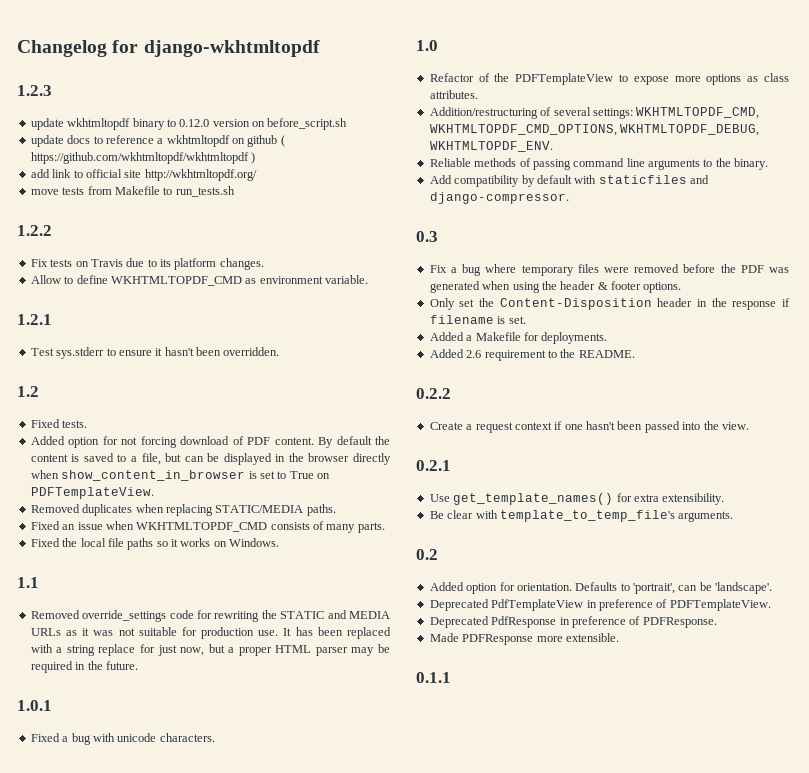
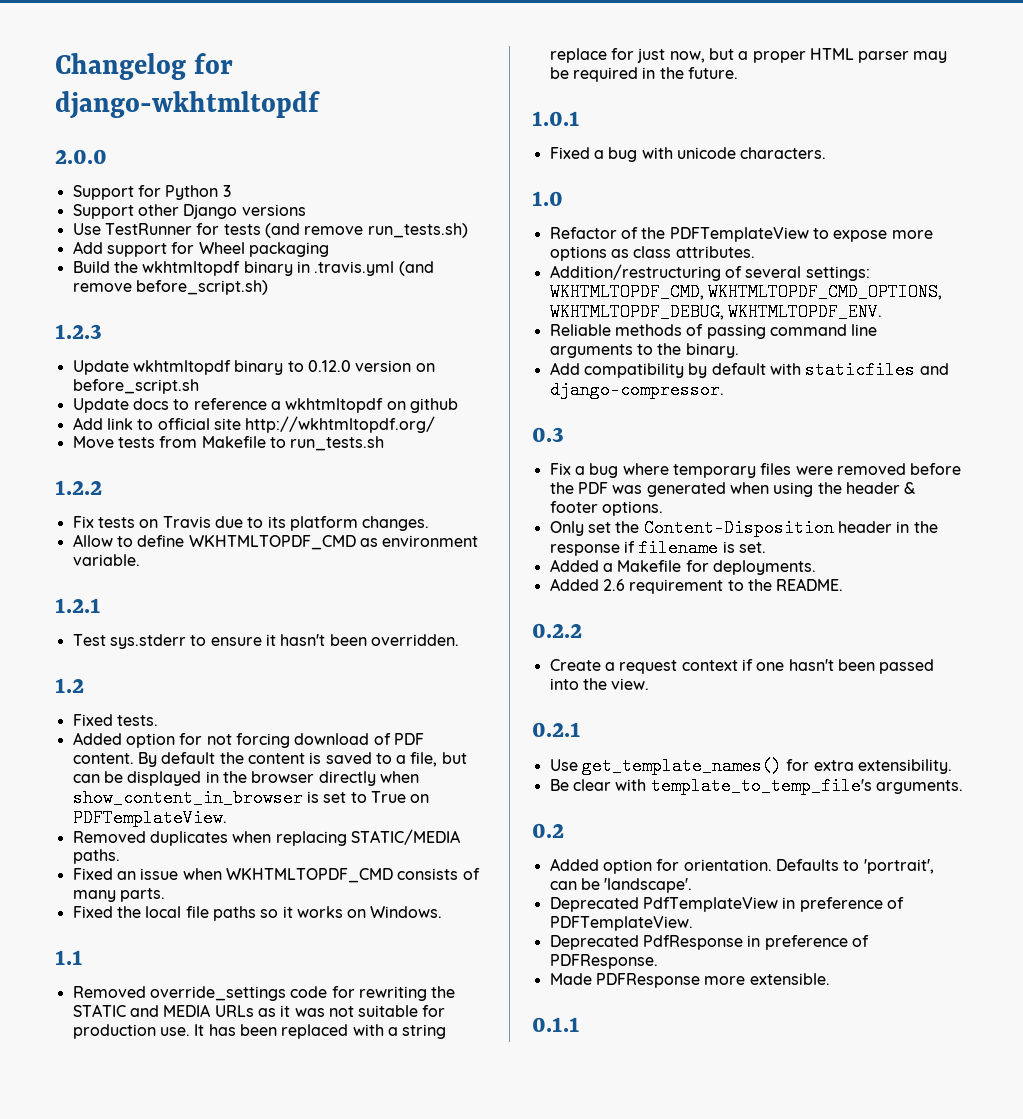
+ 2.0.0
+ Support for Python 3
+ Support other Django versions
+ Use TestRunner for tests (and remove run_tests.sh)
+ Add support for Wheel packaging
+ Build the wkhtmltopdf binary in .travis.yml (and remove before_script.sh)
- update wkhtmltopdf binary to 0.12.0 version on before_script.sh
+ Update wkhtmltopdf binary to 0.12.0 version on before_script.sh
- update docs to reference a wkhtmltopdf on github ( https://github.com/wkhtmltopdf/wkhtmltopdf )
- add link to official site http://wkhtmltopdf.org/
+ Update docs to reference a wkhtmltopdf on github
+ Add link to official site http://wkhtmltopdf.org/
- move tests from Makefile to run_tests.sh
+ Move tests from Makefile to run_tests.sh

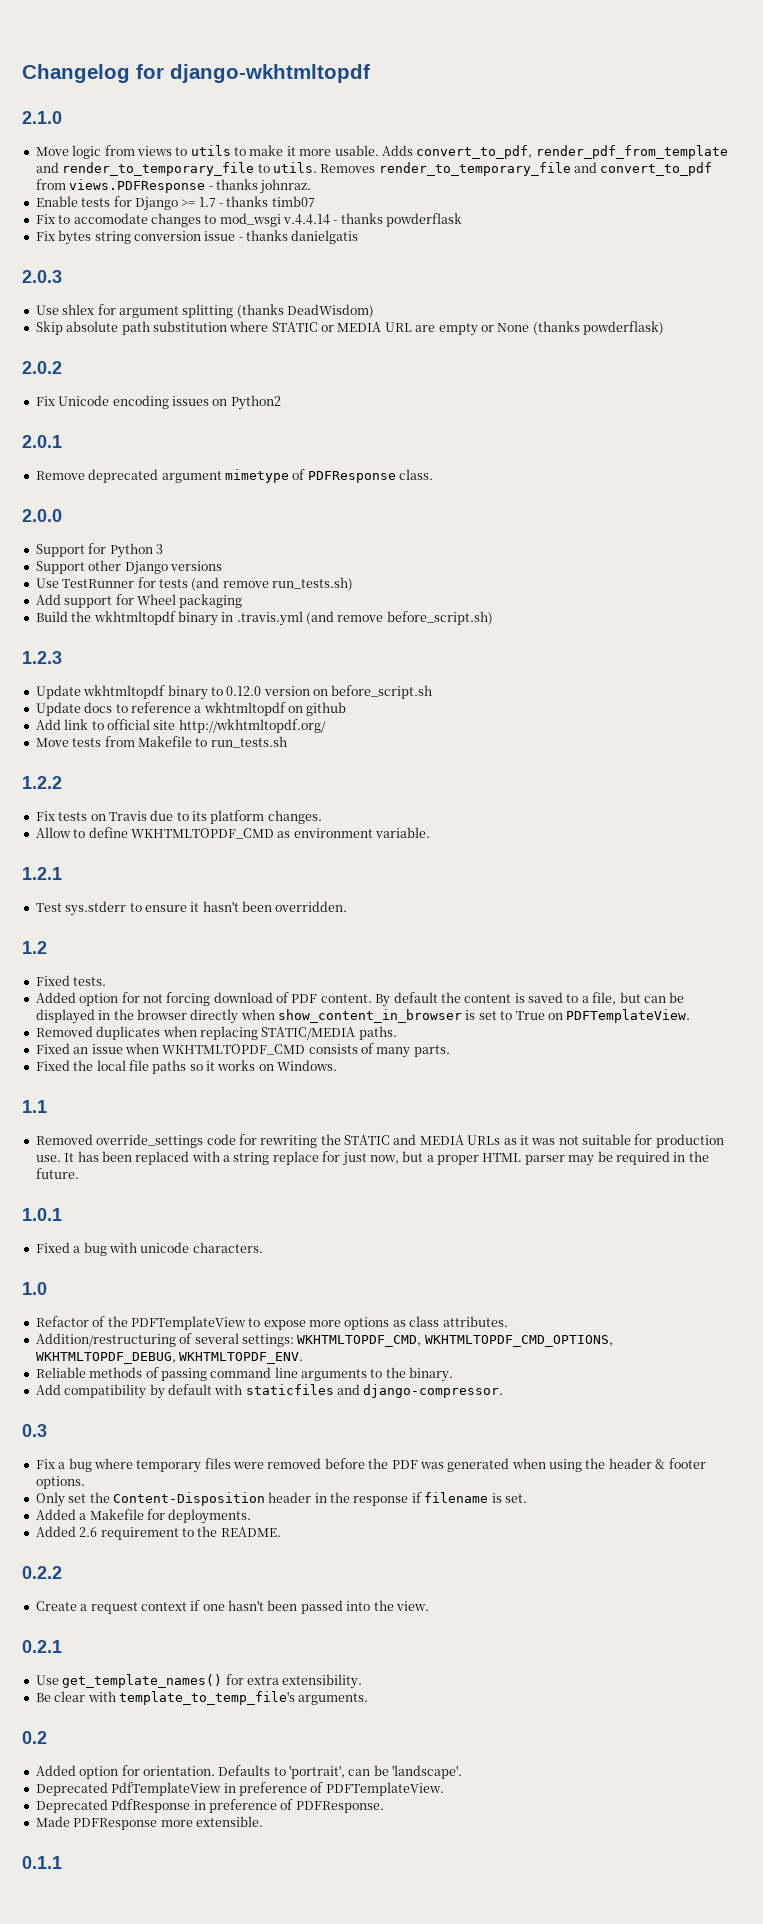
+ 2.1.0
+ Move logic from views to utils to make it more usable. Adds convert_to_pdf, render_pdf_from_template and render_to_temporary_file to utils. Removes render_to_temporary_file and convert_to_pdf from views.PDFResponse - thanks johnraz.
+ Enable tests for Django >= 1.7 - thanks timb07
+ Fix to accomodate changes to mod_wsgi v.4.4.14 - thanks powderflask
+ Fix bytes string conversion issue - thanks danielgatis
+ 2.0.3
+ Use shlex for argument splitting (thanks DeadWisdom)
+ Skip absolute path substitution where STATIC or MEDIA URL are empty or None (thanks powderflask)
+ 2.0.2
+ Fix Unicode encoding issues on Python2
+ 2.0.1
+ Remove deprecated argument mimetype of PDFResponse class.

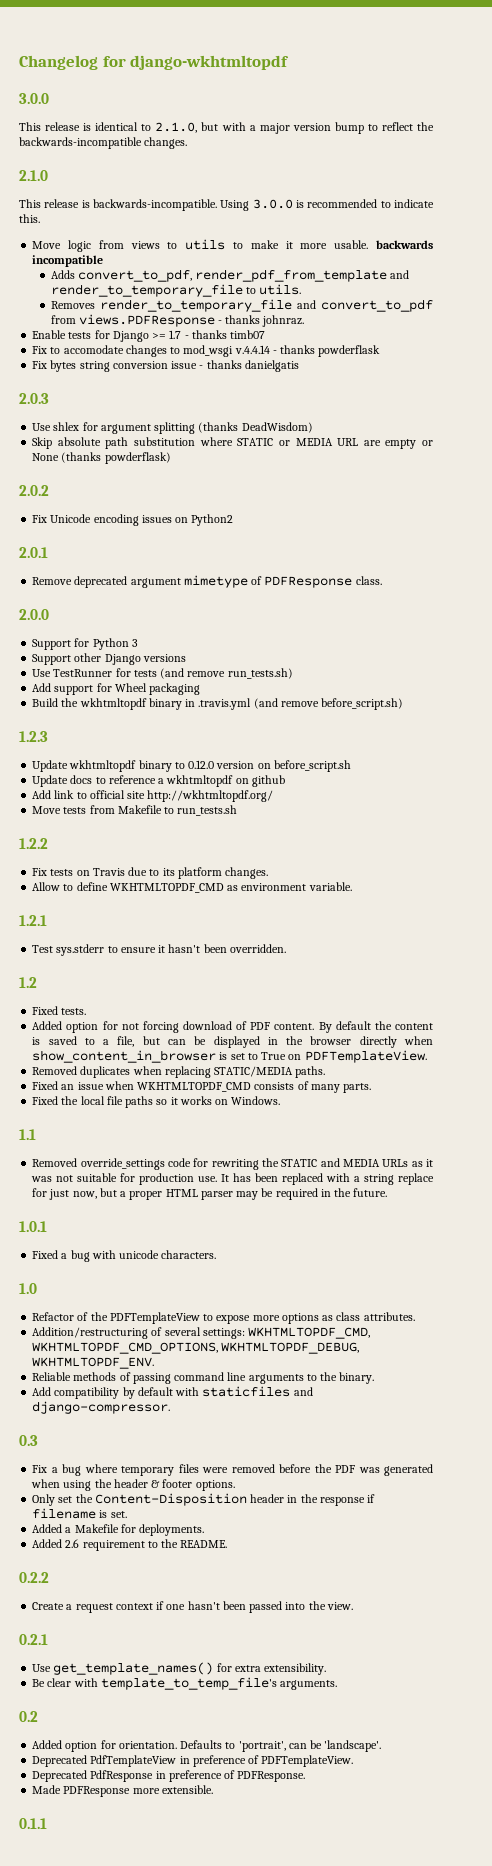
  Changelog for django-wkhtmltopdf
+ 3.0.0
+ This release is identical to 2.1.0, but with a major version bump to reflect the backwards-incompatible changes.
  2.1.0
+ This release is backwards-incompatible. Using 3.0.0 is recommended to indicate this.
- Move logic from views to utils to make it more usable. Adds convert_to_pdf, render_pdf_from_template and render_to_temporary_file to utils. Removes render_to_temporary_file and convert_to_pdf from views.PDFResponse - thanks johnraz.
+ Move logic from views to utils to make it more usable. backwards incompatible
+ Adds convert_to_pdf, render_pdf_from_template and render_to_temporary_file to utils.
+ Removes render_to_temporary_file and convert_to_pdf from views.PDFResponse - thanks johnraz.

